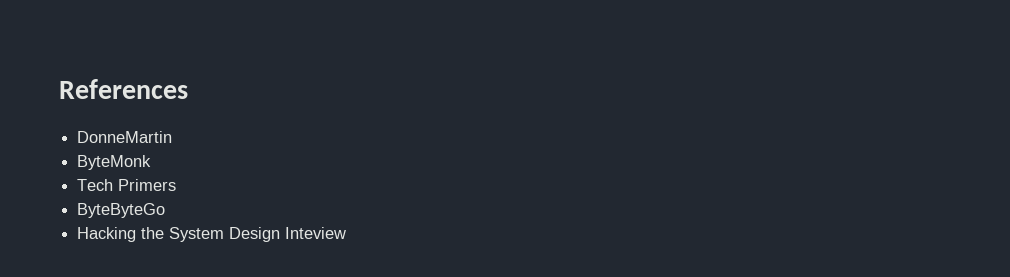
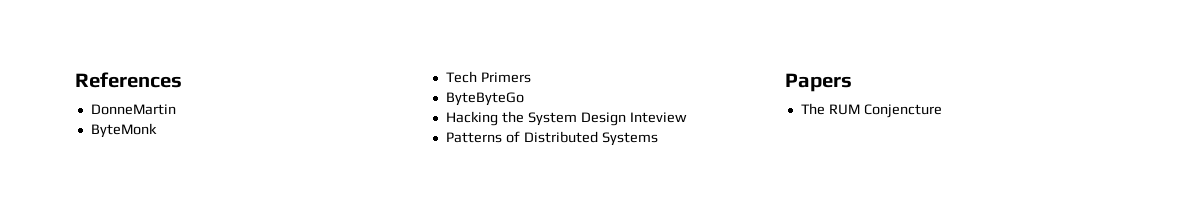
+ Patterns of Distributed Systems
+ Papers
+ The RUM Conjencture

